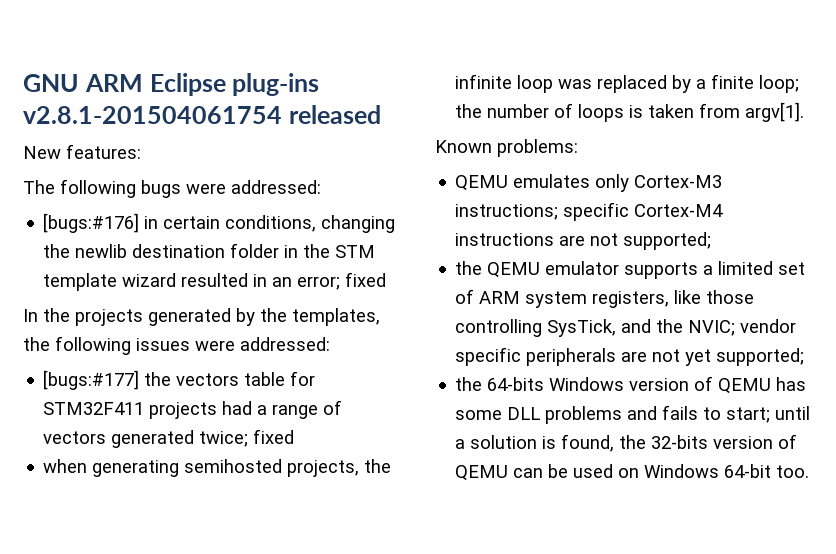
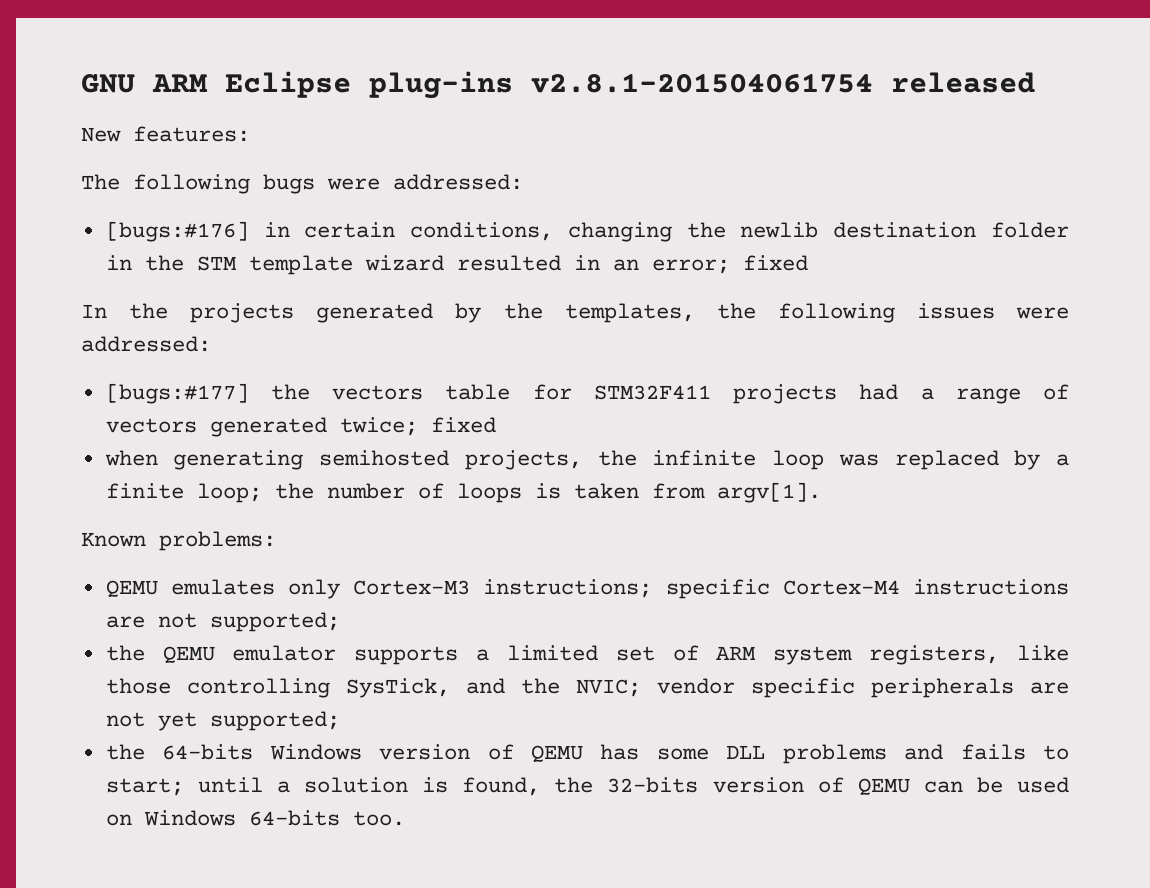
- the 64-bits Windows version of QEMU has some DLL problems and fails to start; until a solution is found, the 32-bits version of QEMU can be used on Windows 64-bit too.
+ the 64-bits Windows version of QEMU has some DLL problems and fails to start; until a solution is found, the 32-bits version of QEMU can be used on Windows 64-bits too.

